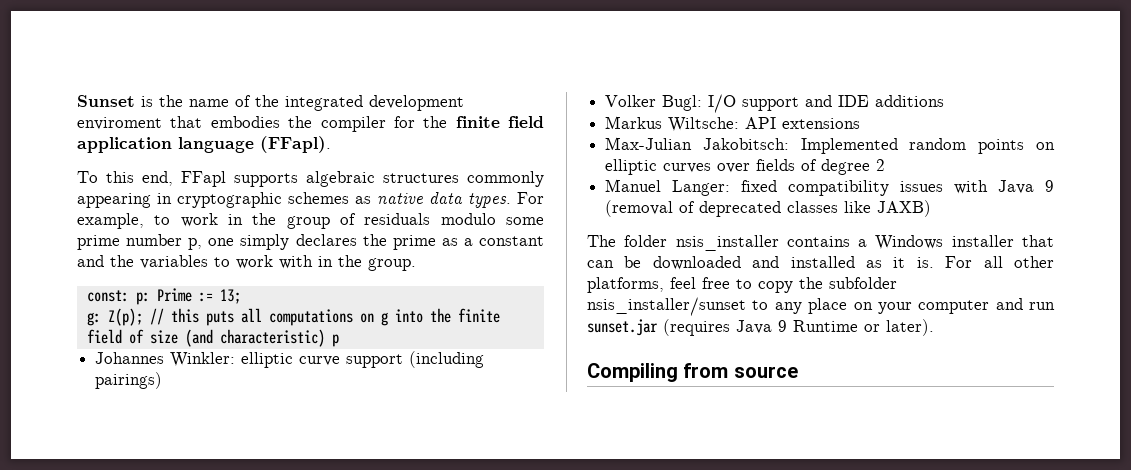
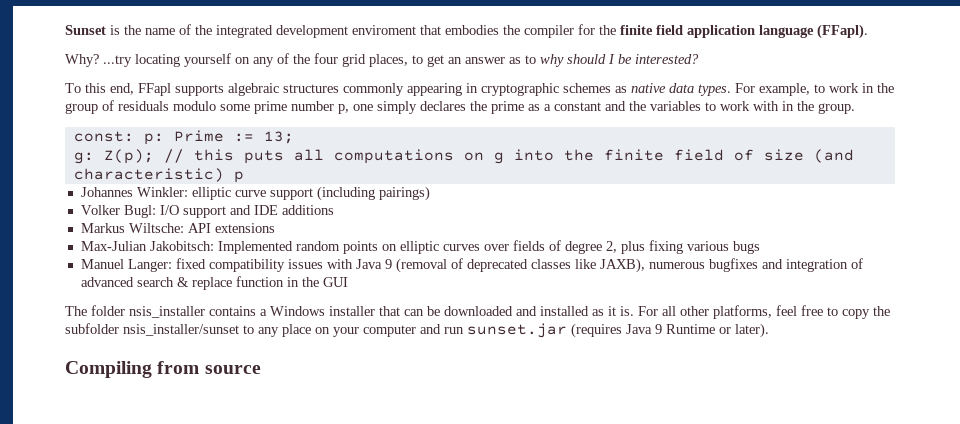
+ Why? ...try locating yourself on any of the four grid places, to get an answer as to why should I be interested?
- Max-Julian Jakobitsch: Implemented random points on elliptic curves over fields of degree 2
+ Max-Julian Jakobitsch: Implemented random points on elliptic curves over fields of degree 2, plus fixing various bugs
- Manuel Langer: fixed compatibility issues with Java 9 (removal of deprecated classes like JAXB)
+ Manuel Langer: fixed compatibility issues with Java 9 (removal of deprecated classes like JAXB), numerous bugfixes and integration of advanced search & replace function in the GUI

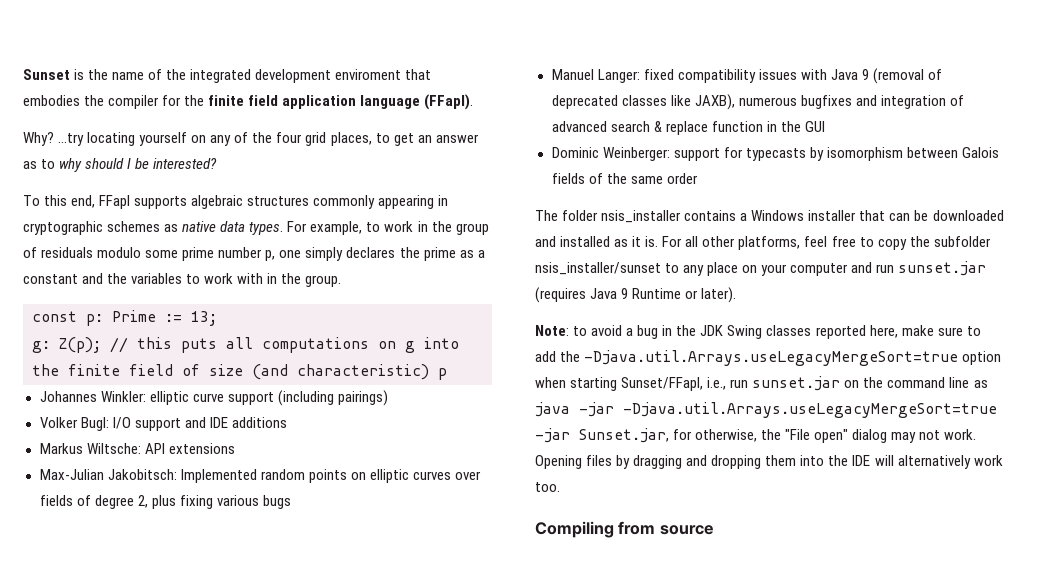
- const: p: Prime := 13;
+ const p: Prime := 13;
+ Dominic Weinberger: support for typecasts by isomorphism between Galois fields of the same order
+ Note: to avoid a bug in the JDK Swing classes reported here, make sure to add the -Djava.util.Arrays.useLegacyMergeSort=true option when starting Sunset/FFapl, i.e., run sunset.jar on the command line as java -jar -Djava.util.Arrays.useLegacyMergeSort=true -jar Sunset.jar, for otherwise, the "File open" dialog may not work. Opening files by dragging and dropping them into the IDE will alternatively work too.

